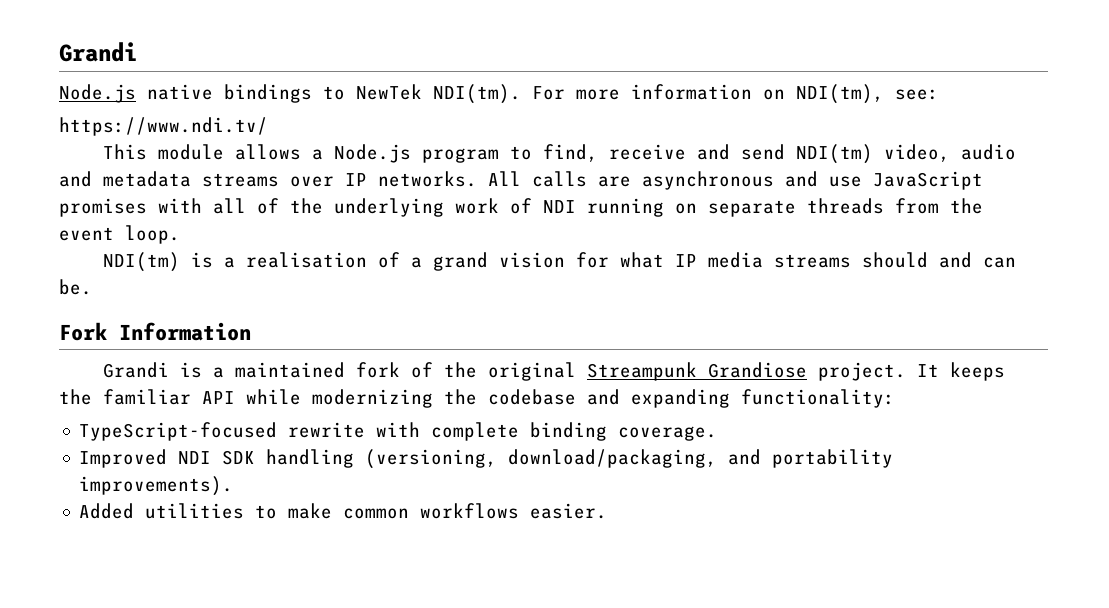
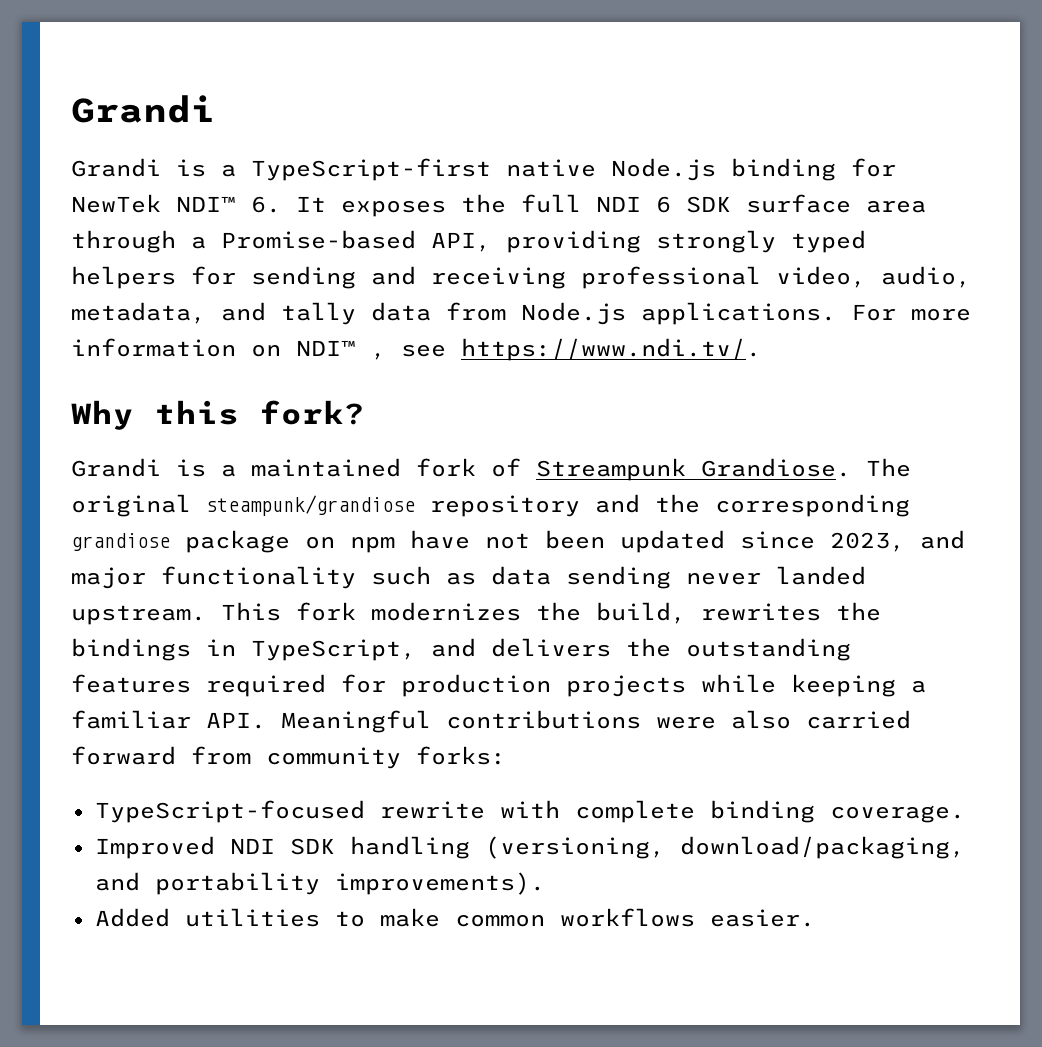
- Node.js native bindings to NewTek NDI(tm). For more information on NDI(tm), see:
- https://www.ndi.tv/
- This module allows a Node.js program to find, receive and send NDI(tm) video, audio and metadata streams over IP networks. All calls are asynchronous and use JavaScript promises with all of the underlying work of NDI running on separate threads from the event loop.
- NDI(tm) is a realisation of a grand vision for what IP media streams should and can be.
- Fork Information
+ Grandi is a TypeScript-first native Node.js binding for NewTek NDI™ 6. It exposes the full NDI 6 SDK surface area through a Promise-based API, providing strongly typed helpers for sending and receiving professional video, audio, metadata, and tally data from Node.js applications. For more information on NDI™ , see https://www.ndi.tv/.
+ Why this fork?
- Grandi is a maintained fork of the original Streampunk Grandiose project. It keeps the familiar API while modernizing the codebase and expanding functionality:
+ Grandi is a maintained fork of Streampunk Grandiose. The original steampunk/grandiose repository and the corresponding grandiose package on npm have not been updated since 2023, and major functionality such as data sending never landed upstream. This fork modernizes the build, rewrites the bindings in TypeScript, and delivers the outstanding features required for production projects while keeping a familiar API. Meaningful contributions were also carried forward from community forks:

